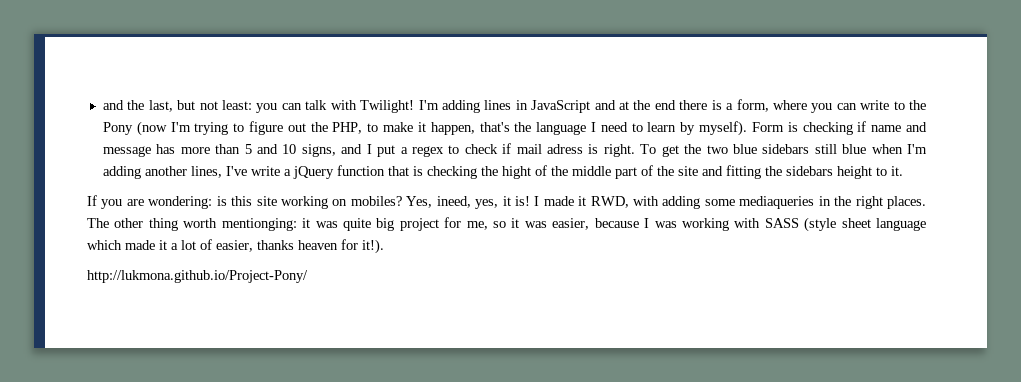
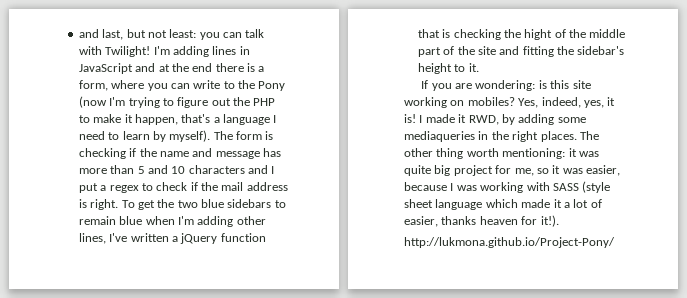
- and the last, but not least: you can talk with Twilight!
+ and last, but not least: you can talk with Twilight!
- I'm adding lines in JavaScript and at the end there is a form, where you can write to the Pony (now I'm trying to figure out the PHP, to make it happen, that's the language I need to learn by myself).
+ I'm adding lines in JavaScript and at the end there is a form, where you can write to the Pony (now I'm trying to figure out the PHP to make it happen, that's a language I need to learn by myself).
- Form is checking if name and message has more than 5 and 10 signs, and I put a regex to check if mail adress is right.
+ The form is checking if the name and message has more than 5 and 10 characters and I put a regex to check if the mail address is right.
- To get the two blue sidebars still blue when I'm adding another lines, I've write a jQuery function that is checking the hight of the middle part of the site and fitting the sidebars height to it.
+ To get the two blue sidebars to remain blue when I'm adding other lines, I've written a jQuery function that is checking the hight of the middle part of the site and fitting the sidebar's height to it.
- Yes, ineed, yes, it is!
+ Yes, indeed, yes, it is!
- I made it RWD, with adding some mediaqueries in the right places.
+ I made it RWD, by adding some mediaqueries in the right places.
- The other thing worth mentionging: it was quite big project for me, so it was easier, because I was working with SASS (style sheet language which made it a lot of easier, thanks heaven for it!).
+ The other thing worth mentioning: it was quite big project for me, so it was easier, because I was working with SASS (style sheet language which made it a lot of easier, thanks heaven for it!).

